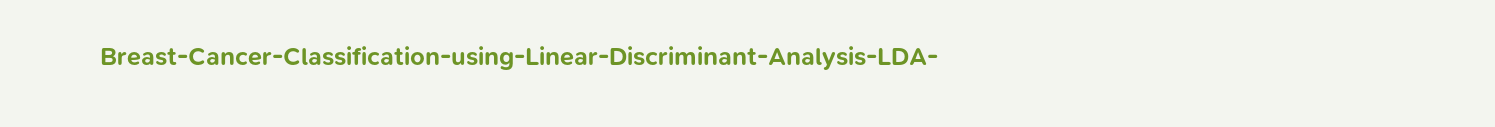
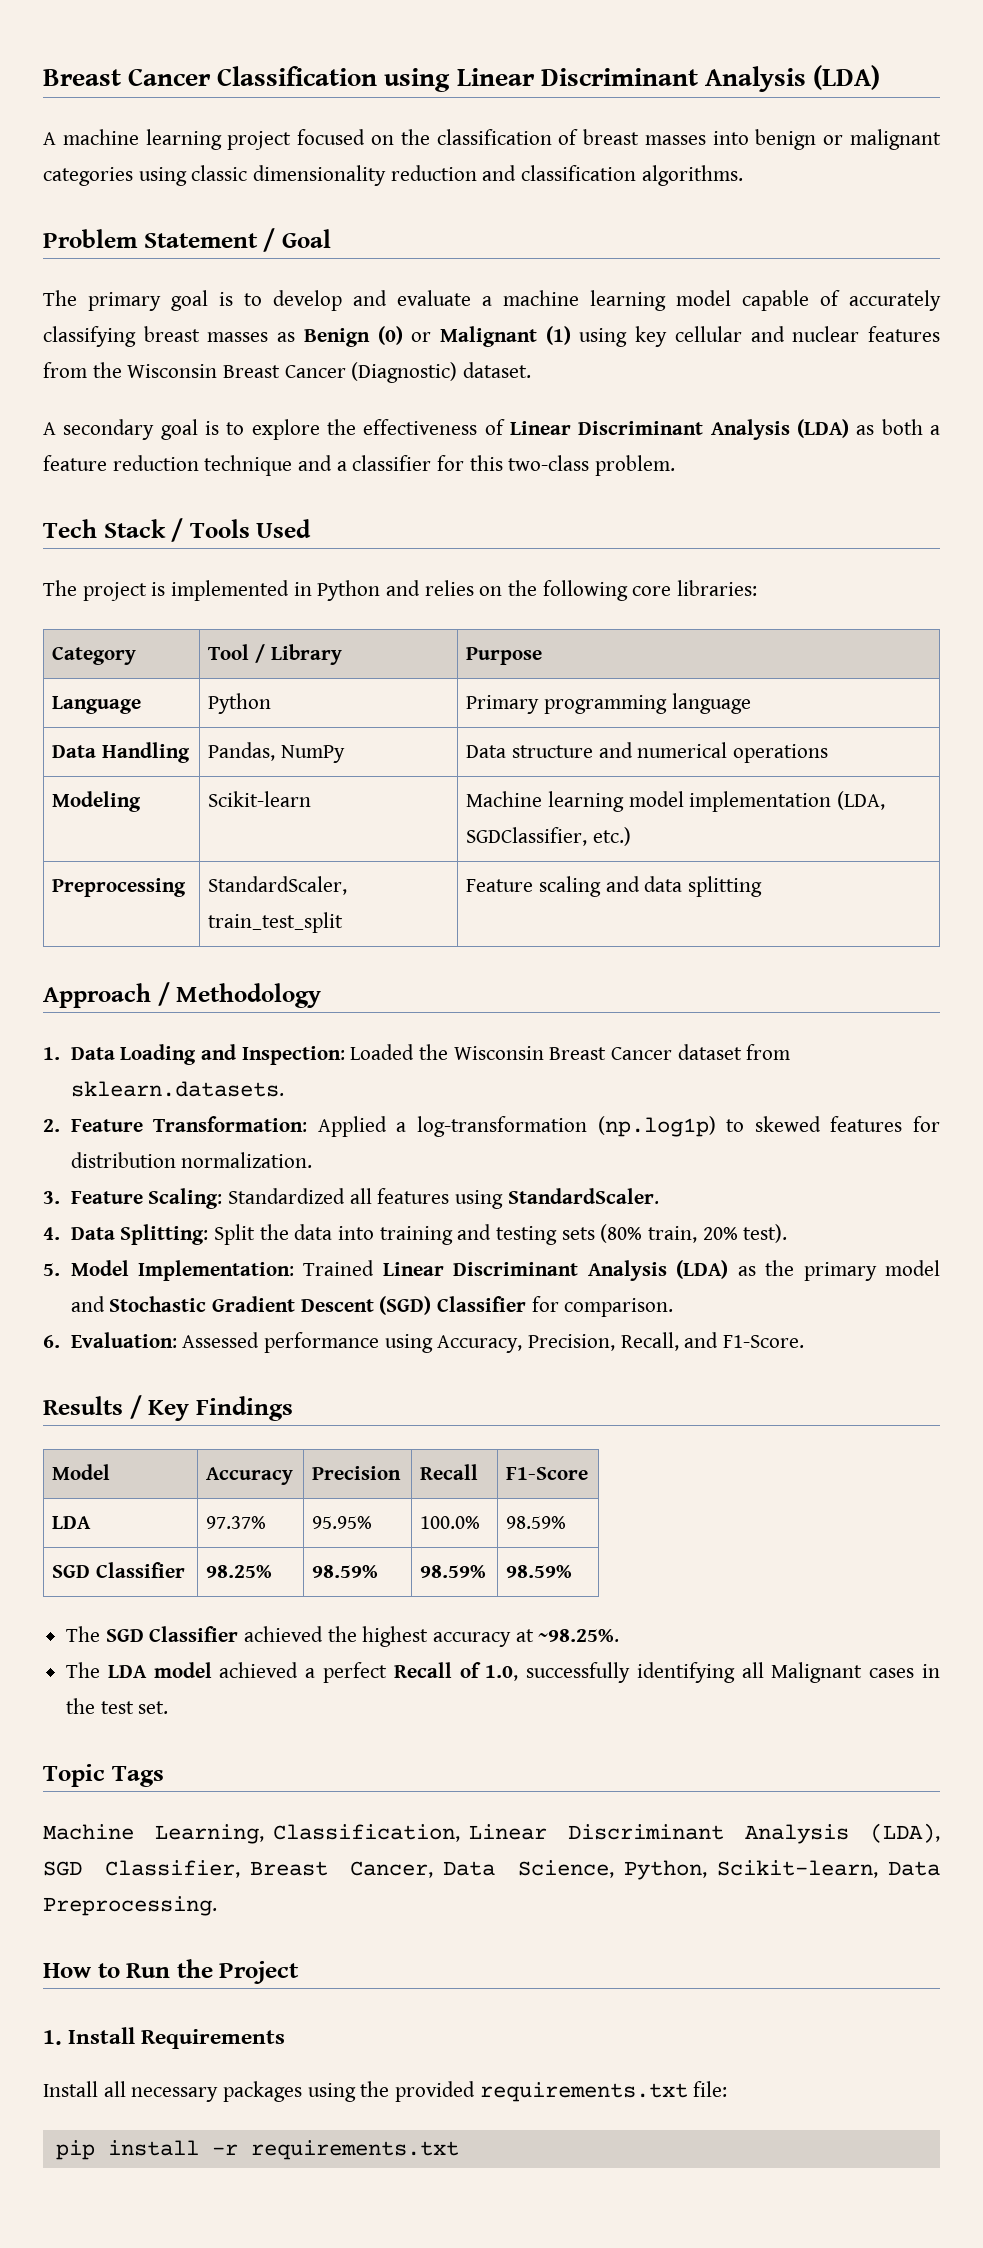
- Breast-Cancer-Classification-using-Linear-Discriminant-Analysis-LDA-
+ Breast Cancer Classification using Linear Discriminant Analysis (LDA)
+ A machine learning project focused on the classification of breast masses into benign or malignant categories using classic dimensionality reduction and classification algorithms.
+ Problem Statement / Goal
+ The primary goal is to develop and evaluate a machine learning model capable of accurately classifying breast masses as Benign (0) or Malignant (1) using key cellular and nuclear features from the Wisconsin Breast Cancer (Diagnostic) dataset.
+ A secondary goal is to explore the effectiveness of Linear Discriminant Analysis (LDA) as both a feature reduction technique and a classifier for this two-class problem.
+ Tech Stack / Tools Used
+ The project is implemented in Python and relies on the following core libraries:
+ Category | Tool / Library | Purpose
+ Language | Python | Primary programming language
+ Data Handling | Pandas, NumPy | Data structure and numerical operations
+ Modeling | Scikit-learn | Machine learning model implementation (LDA, SGDClassifier, etc.)
+ Preprocessing | StandardScaler, train_test_split | Feature scaling and data splitting
+ Approach / Methodology
+ 1. Data Loading and Inspection: Loaded the Wisconsin Breast Cancer dataset from sklearn.datasets.
+ 2. Feature Transformation: Applied a log-transformation (np.log1p) to skewed features for distribution normalization.
+ 3. Feature Scaling: Standardized all features using StandardScaler.
+ 4. Data Splitting: Split the data into training and testing sets (80% train, 20% test).
+ 5. Model Implementation: Trained Linear Discriminant Analysis (LDA) as the primary model and Stochastic Gradient Descent (SGD) Classifier for comparison.
+ 6. Evaluation: Assessed performance using Accuracy, Precision, Recall, and F1-Score.
+ Results / Key Findings
+ Model | Accuracy | Precision | Recall | F1-Score
+ LDA | 97.37% | 95.95% | 100.0% | 98.59%
+ SGD Classifier | 98.25% | 98.59% | 98.59% | 98.59%
+ The SGD Classifier achieved the highest accuracy at ~98.25%.
+ The LDA model achieved a perfect Recall of 1.0, successfully identifying all Malignant cases in the test set.
+ Topic Tags
+ Machine Learning, Classification, Linear Discriminant Analysis (LDA), SGD Classifier, Breast Cancer, Data Science, Python, Scikit-learn, Data Preprocessing.
+ How to Run the Project
+ 1. Install Requirements
+ Install all necessary packages using the provided requirements.txt file:
+ pip install -r requirements.txt

